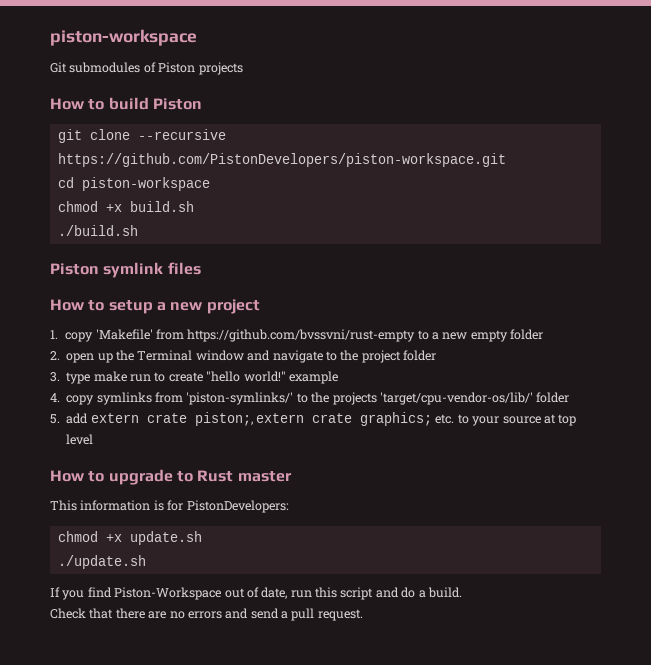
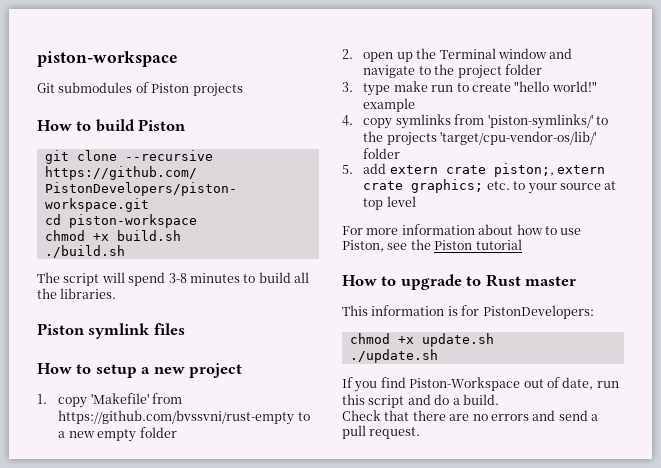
+ The script will spend 3-8 minutes to build all the libraries.
+ For more information about how to use Piston, see the Piston tutorial

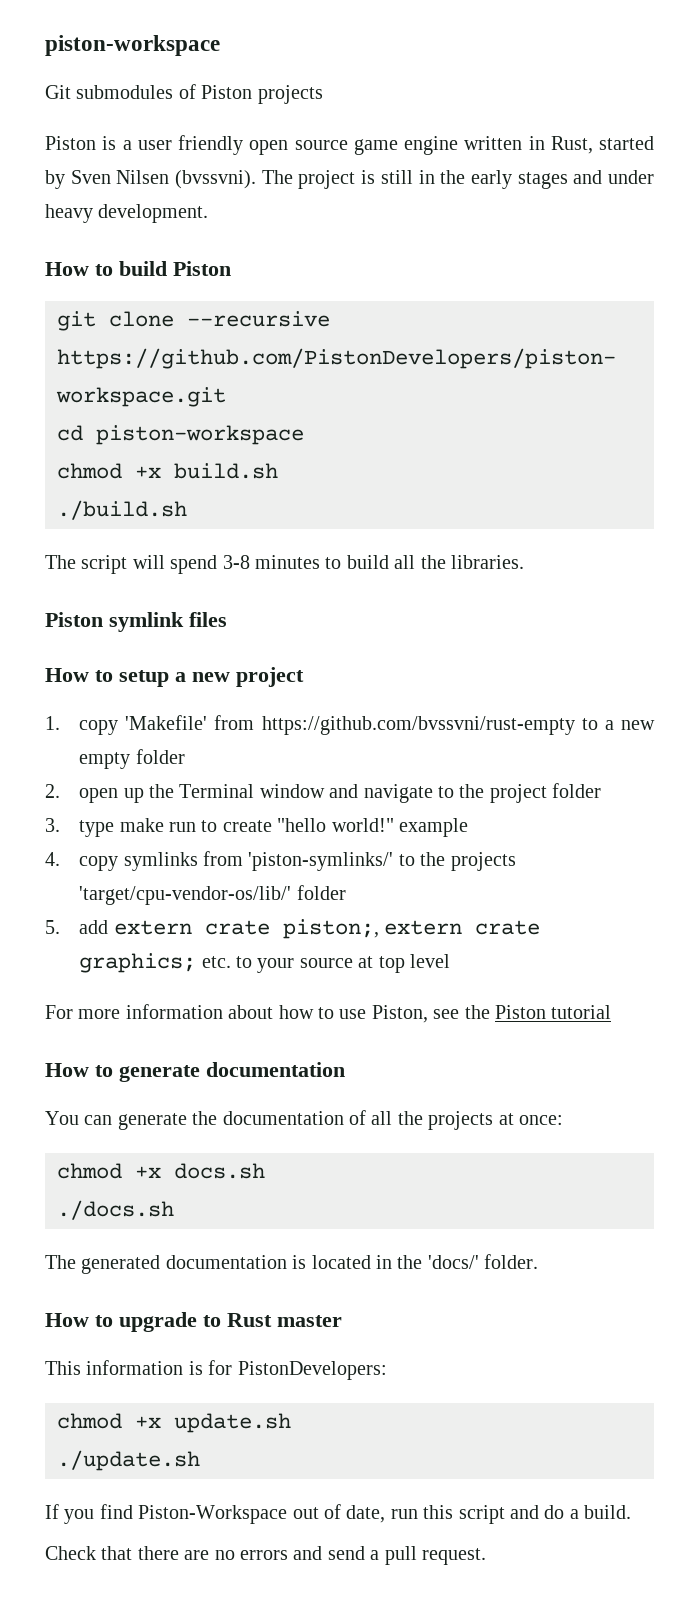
+ Piston is a user friendly open source game engine written in Rust, started by Sven Nilsen (bvssvni). The project is still in the early stages and under heavy development.
+ How to generate documentation
+ You can generate the documentation of all the projects at once:
+ chmod +x docs.sh
+ ./docs.sh
+ The generated documentation is located in the 'docs/' folder.

